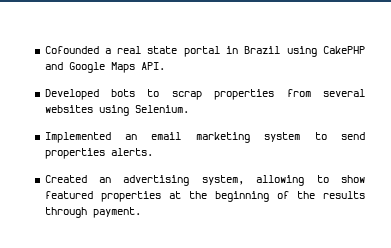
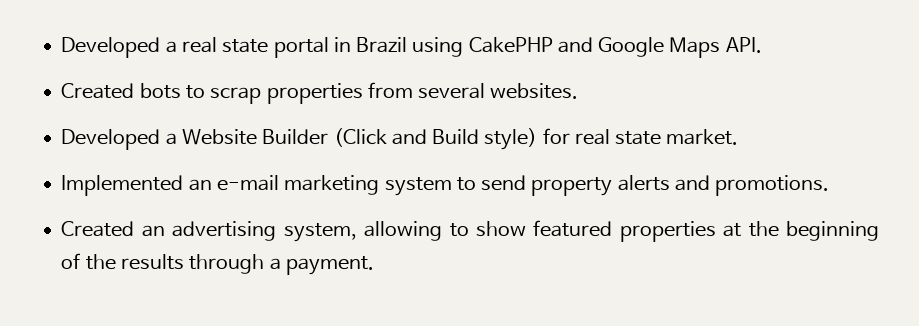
- Cofounded a real state portal in Brazil using CakePHP and Google Maps API.
+ Developed a real state portal in Brazil using CakePHP and Google Maps API.
- Developed bots to scrap properties from several websites using Selenium.
+ Created bots to scrap properties from several websites.
+ Developed a Website Builder (Click and Build style) for real state market.
- Implemented an email marketing system to send properties alerts.
+ Implemented an e-mail marketing system to send property alerts and promotions.
- Created an advertising system, allowing to show featured properties at the beginning of the results through payment.
+ Created an advertising system, allowing to show featured properties at the beginning of the results through a payment.

